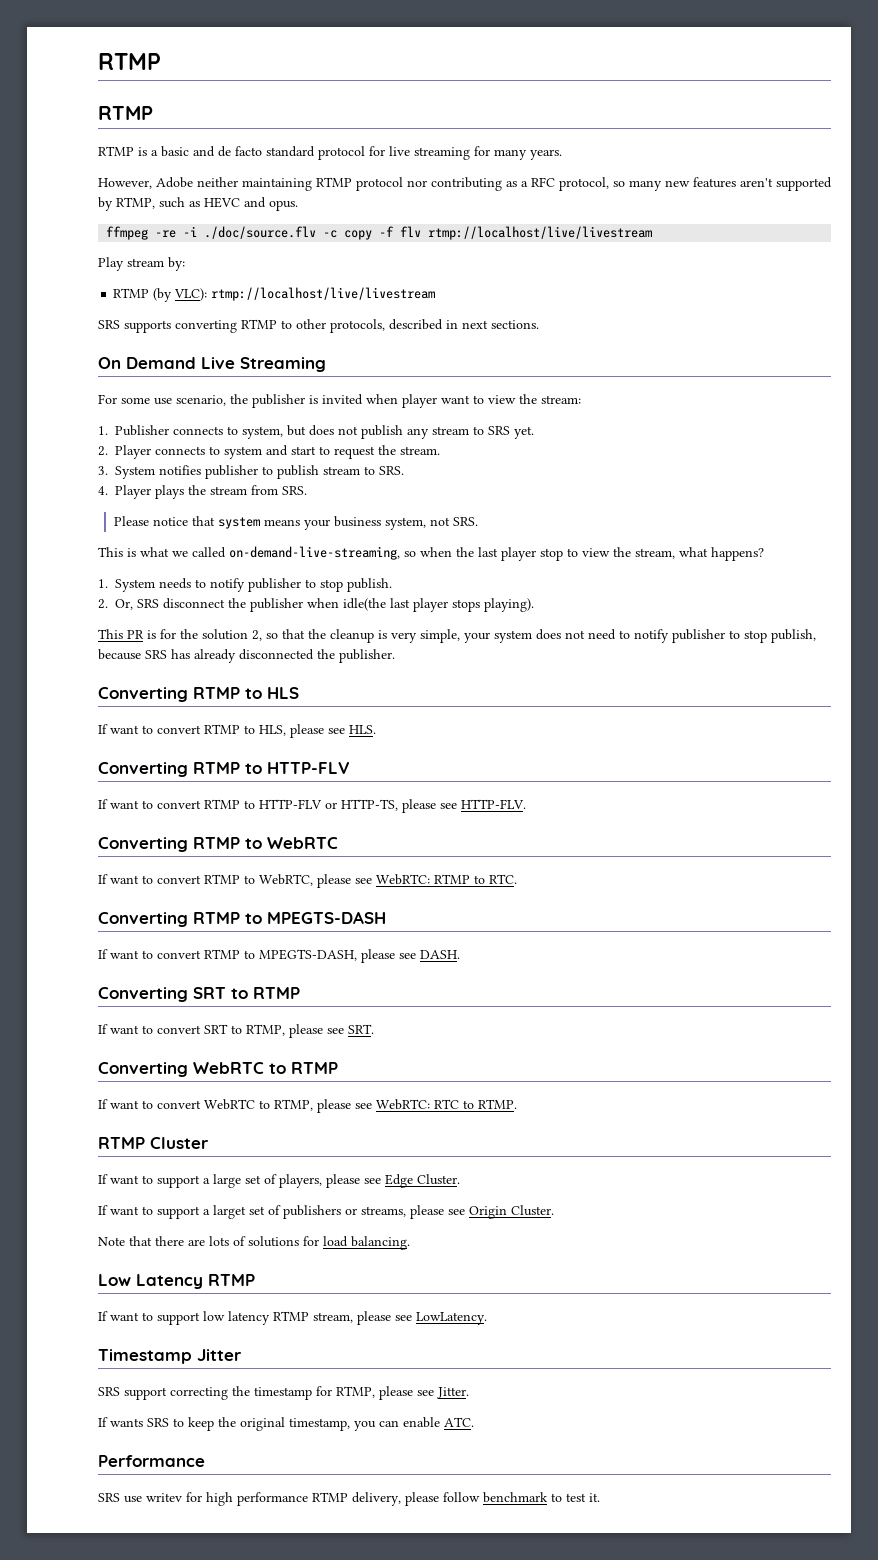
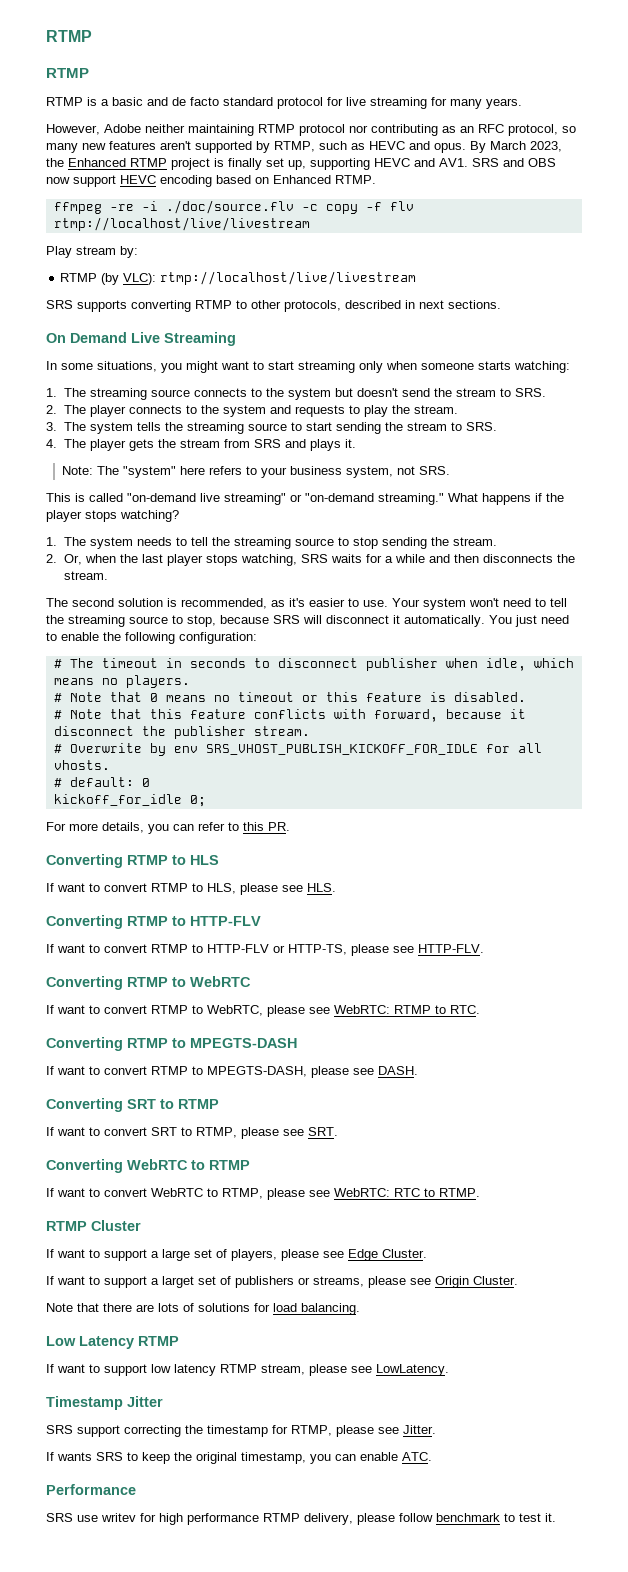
- However, Adobe neither maintaining RTMP protocol nor contributing as a RFC protocol, so many new features aren't supported by RTMP, such as HEVC and opus.
+ However, Adobe neither maintaining RTMP protocol nor contributing as an RFC protocol, so many new features aren't supported by RTMP, such as HEVC and opus. By March 2023, the Enhanced RTMP project is finally set up, supporting HEVC and AV1. SRS and OBS now support HEVC encoding based on Enhanced RTMP.
- For some use scenario, the publisher is invited when player want to view the stream:
- 1. Publisher connects to system, but does not publish any stream to SRS yet.
- 2. Player connects to system and start to request the stream.
- 3. System notifies publisher to publish stream to SRS.
- 4. Player plays the stream from SRS.
- Please notice that system means your business system, not SRS.
+ In some situations, you might want to start streaming only when someone starts watching:
+ 1. The streaming source connects to the system but doesn't send the stream to SRS.
+ 2. The player connects to the system and requests to play the stream.
+ 3. The system tells the streaming source to start sending the stream to SRS.
+ 4. The player gets the stream from SRS and plays it.
+ Note: The "system" here refers to your business system, not SRS.
- This is what we called on-demand-live-streaming, so when the last player stop to view the stream, what happens?
- 1. System needs to notify publisher to stop publish.
- 2. Or, SRS disconnect the publisher when idle(the last player stops playing).
- This PR is for the solution 2, so that the cleanup is very simple, your system does not need to notify publisher to stop publish, because SRS has already disconnected the publisher.
+ This is called "on-demand live streaming" or "on-demand streaming." What happens if the player stops watching?
+ 1. The system needs to tell the streaming source to stop sending the stream.
+ 2. Or, when the last player stops watching, SRS waits for a while and then disconnects the stream.
+ The second solution is recommended, as it's easier to use. Your system won't need to tell the streaming source to stop, because SRS will disconnect it automatically. You just need to enable the following configuration:
+ # The timeout in seconds to disconnect publisher when idle, which means no players.
+ # Note that 0 means no timeout or this feature is disabled.
+ # Note that this feature conflicts with forward, because it disconnect the publisher stream.
+ # Overwrite by env SRS_VHOST_PUBLISH_KICKOFF_FOR_IDLE for all vhosts.
+ # default: 0
+ kickoff_for_idle 0;
+ For more details, you can refer to this PR.

